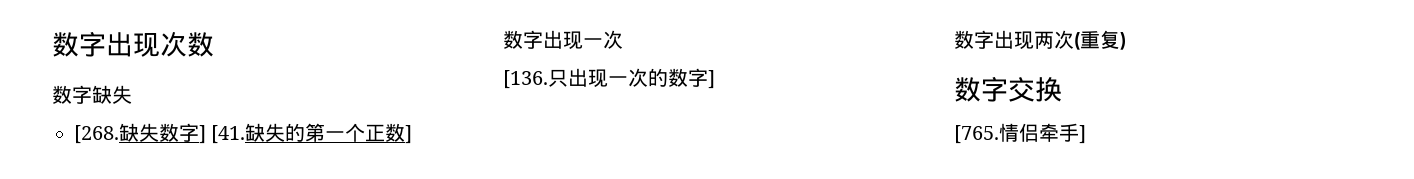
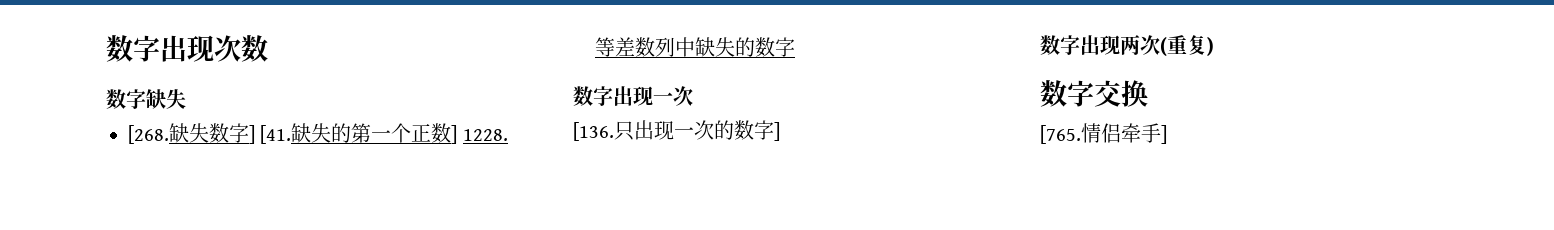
- [268.缺失数字] [41.缺失的第一个正数]
+ [268.缺失数字] [41.缺失的第一个正数] 1228.等差数列中缺失的数字

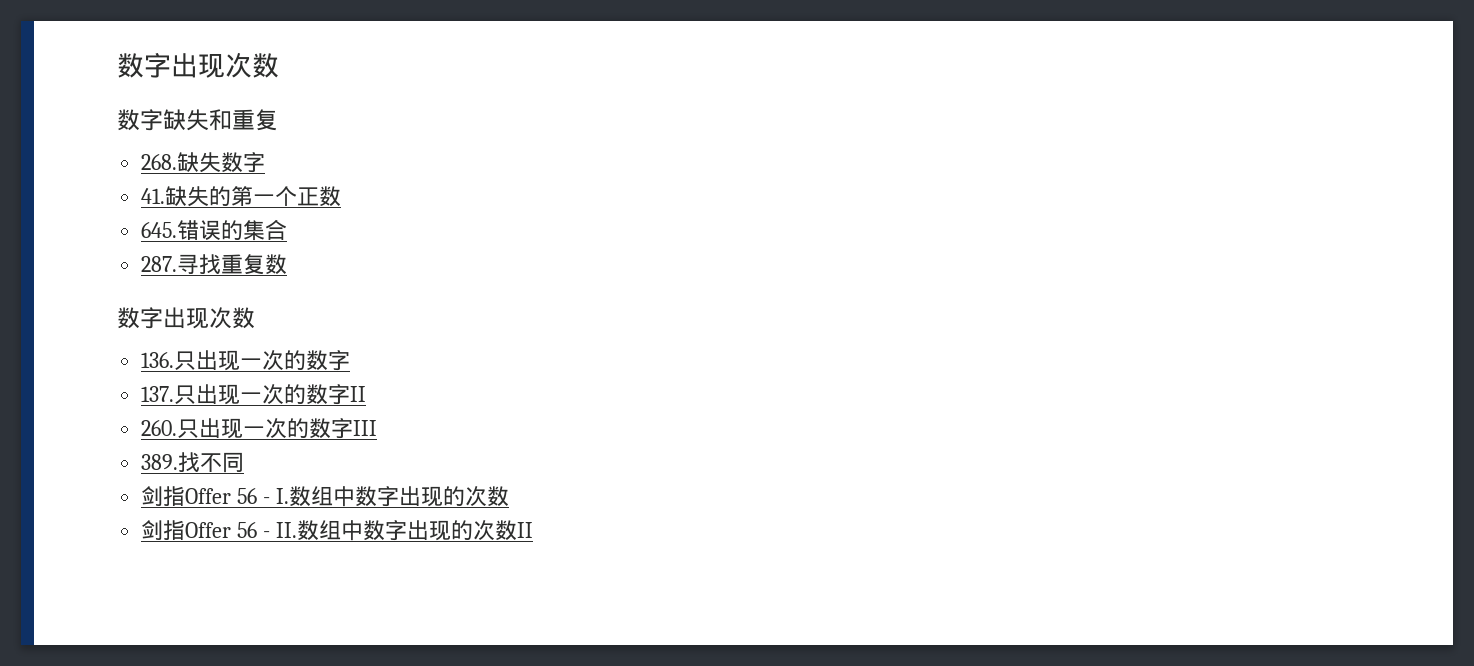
- 数字缺失
- [268.缺失数字] [41.缺失的第一个正数] 1228.等差数列中缺失的数字
- 数字出现一次
- [136.只出现一次的数字]
- 数字出现两次(重复)
- 数字交换
- [765.情侣牵手]
+ 数字缺失和重复
+ 268.缺失数字
+ 41.缺失的第一个正数
+ 645.错误的集合
+ 287.寻找重复数
+ 数字出现次数
+ 136.只出现一次的数字
+ 137.只出现一次的数字II
+ 260.只出现一次的数字III
+ 389.找不同
+ 剑指Offer 56 - I.数组中数字出现的次数
+ 剑指Offer 56 - II.数组中数字出现的次数II

